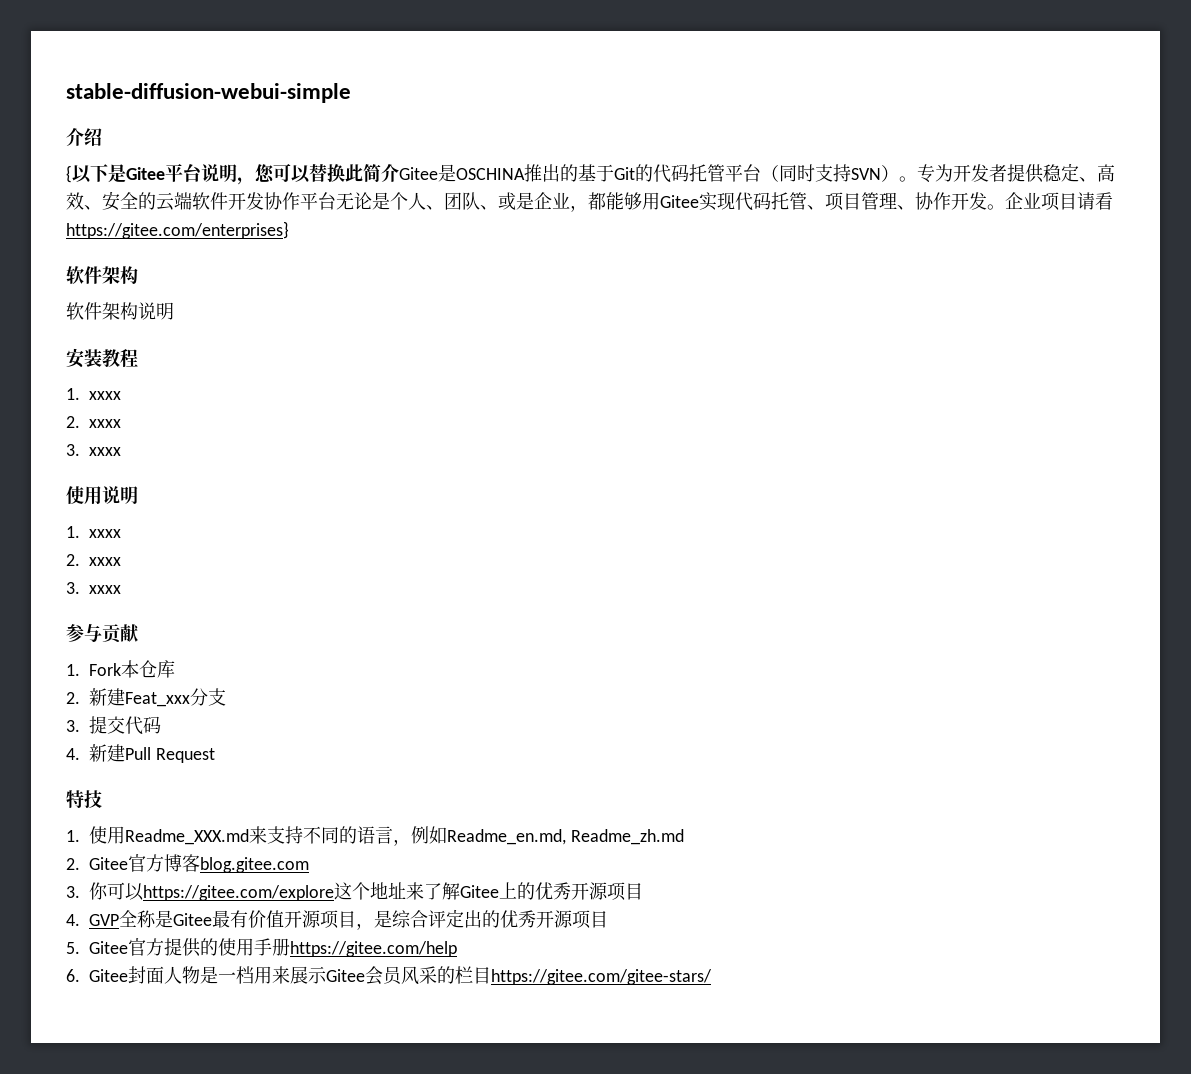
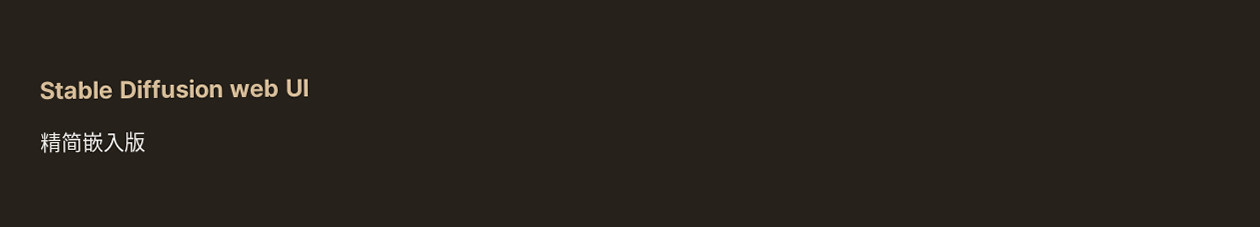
- stable-diffusion-webui-simple
- 介绍
- {以下是Gitee平台说明，您可以替换此简介Gitee是OSCHINA推出的基于Git的代码托管平台（同时支持SVN）。专为开发者提供稳定、高效、安全的云端软件开发协作平台无论是个人、团队、或是企业，都能够用Gitee实现代码托管、项目管理、协作开发。企业项目请看https://gitee.com/enterprises}
- 软件架构
- 软件架构说明
- 安装教程
- 1. xxxx
- 2. xxxx
- 3. xxxx
- 使用说明
- 1. xxxx
- 2. xxxx
- 3. xxxx
- 参与贡献
- 1. Fork本仓库
- 2.新建Feat_xxx分支
- 3.提交代码
- 4.新建Pull Request
- 特技
- 1.使用Readme_XXX.md来支持不同的语言，例如Readme_en.md, Readme_zh.md
- 2. Gitee官方博客blog.gitee.com
- 3.你可以https://gitee.com/explore这个地址来了解Gitee上的优秀开源项目
- 4. GVP全称是Gitee最有价值开源项目，是综合评定出的优秀开源项目
- 5. Gitee官方提供的使用手册https://gitee.com/help
- 6. Gitee封面人物是一档用来展示Gitee会员风采的栏目https://gitee.com/gitee-stars/
+ Stable Diffusion web UI
+ 精简嵌入版

